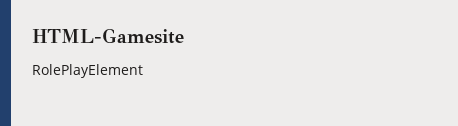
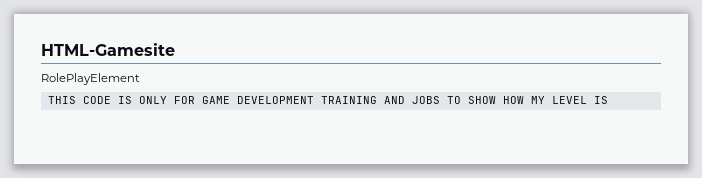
+ THIS CODE IS ONLY FOR GAME DEVELOPMENT TRAINING AND JOBS TO SHOW HOW MY LEVEL IS

